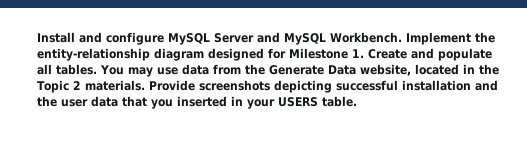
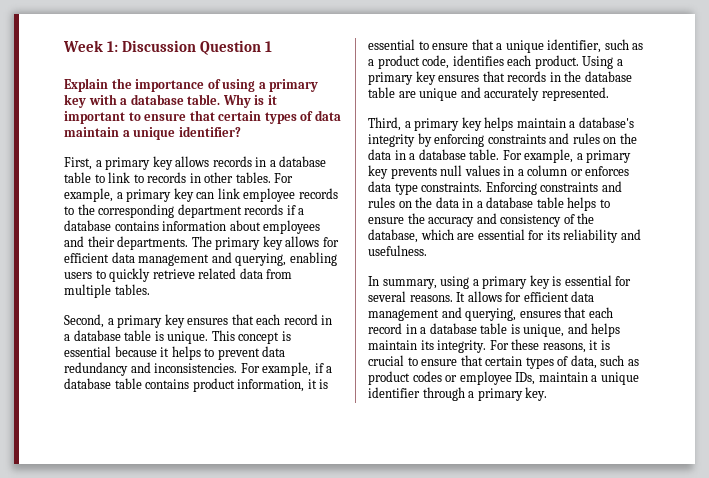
- Install and configure MySQL Server and MySQL Workbench. Implement the entity-relationship diagram designed for Milestone 1. Create and populate all tables. You may use data from the Generate Data website, located in the Topic 2 materials. Provide screenshots depicting successful installation and the user data that you inserted in your USERS table.
+ Week 1: Discussion Question 1
+ Explain the importance of using a primary key with a database table. Why is it important to ensure that certain types of data maintain a unique identifier?
+ First, a primary key allows records in a database table to link to records in other tables. For example, a primary key can link employee records to the corresponding department records if a database contains information about employees and their departments. The primary key allows for efficient data management and querying, enabling users to quickly retrieve related data from multiple tables.
+ Second, a primary key ensures that each record in a database table is unique. This concept is essential because it helps to prevent data redundancy and inconsistencies. For example, if a database table contains product information, it is essential to ensure that a unique identifier, such as a product code, identifies each product. Using a primary key ensures that records in the database table are unique and accurately represented.
+ Third, a primary key helps maintain a database's integrity by enforcing constraints and rules on the data in a database table. For example, a primary key prevents null values in a column or enforces data type constraints. Enforcing constraints and rules on the data in a database table helps to ensure the accuracy and consistency of the database, which are essential for its reliability and usefulness.
+ In summary, using a primary key is essential for several reasons. It allows for efficient data management and querying, ensures that each record in a database table is unique, and helps maintain its integrity. For these reasons, it is crucial to ensure that certain types of data, such as product codes or employee IDs, maintain a unique identifier through a primary key.

